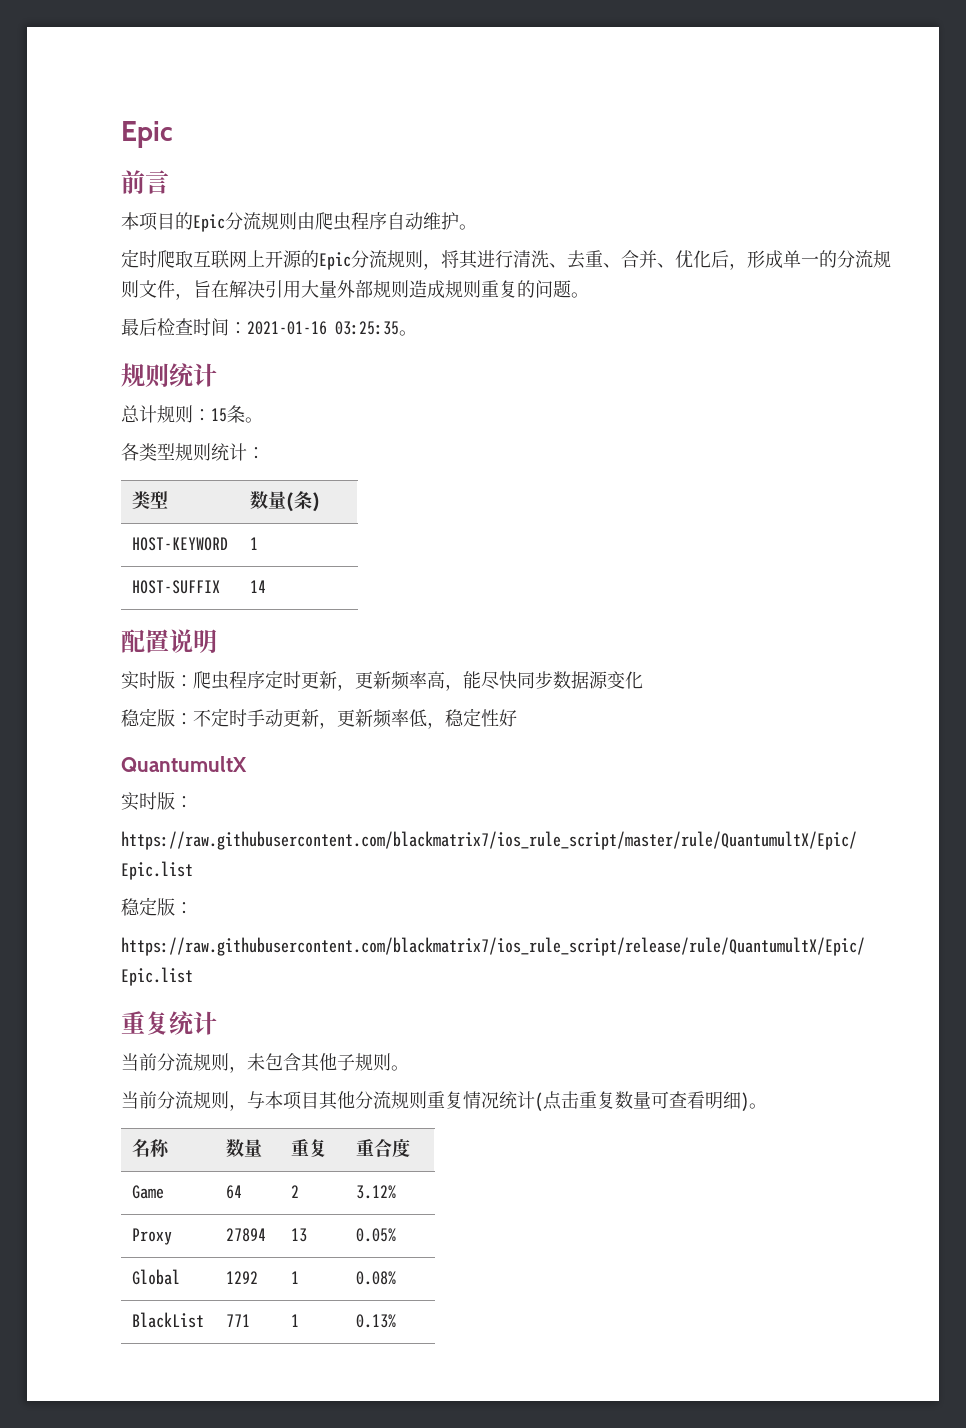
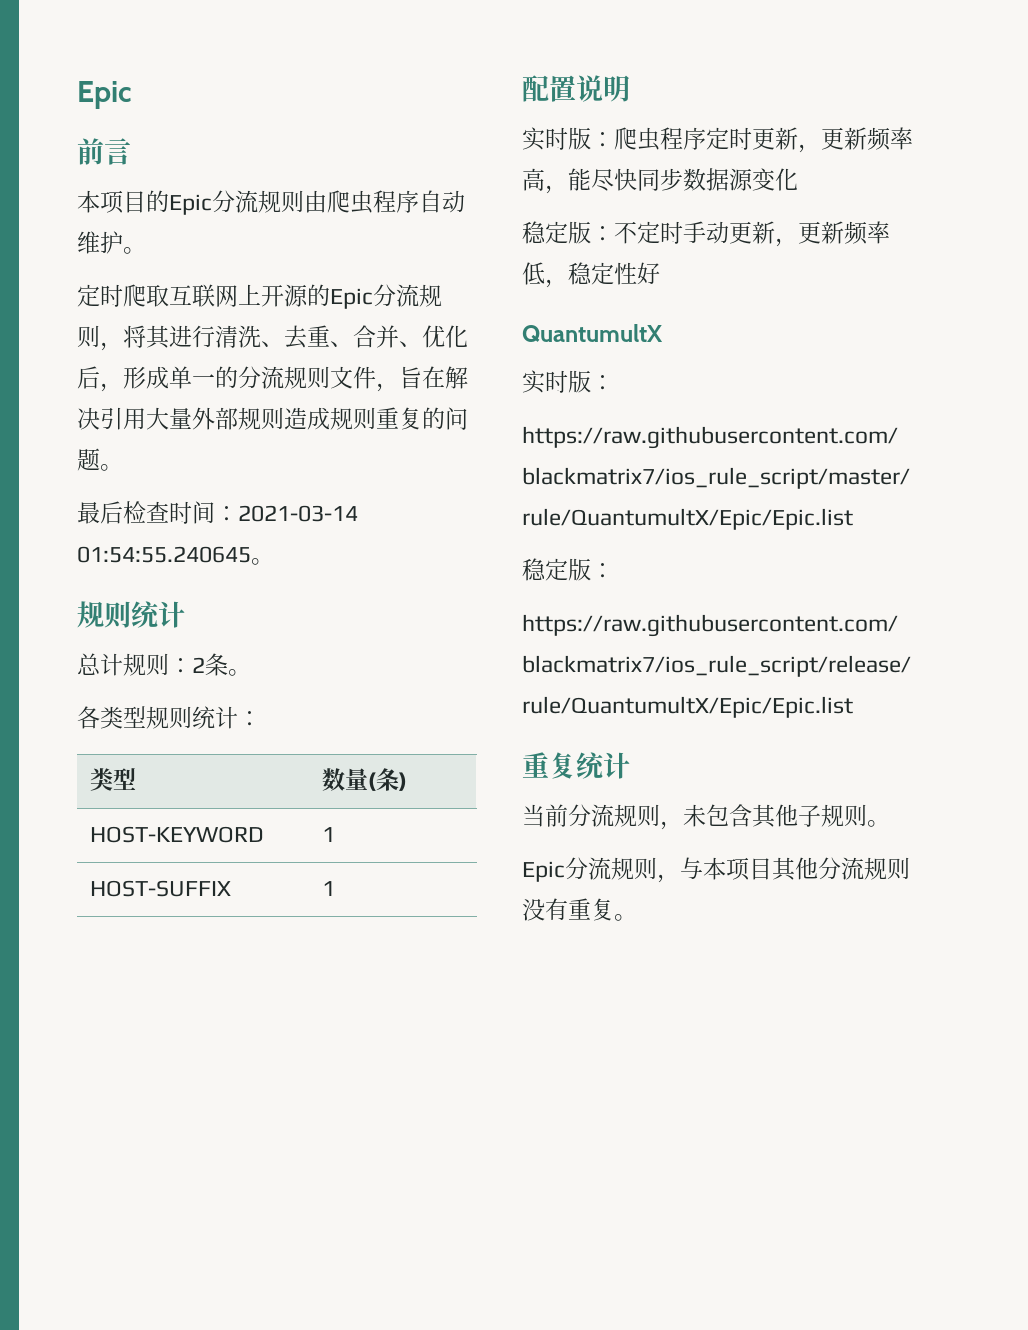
- 最后检查时间：2021-01-16 03:25:35。
+ 最后检查时间：2021-03-14 01:54:55.240645。
- 总计规则：15条。
+ 总计规则：2条。
- HOST-SUFFIX | 14
+ HOST-SUFFIX | 1
- 当前分流规则，与本项目其他分流规则重复情况统计(点击重复数量可查看明细)。
- 名称 | 数量 | 重复 | 重合度
- Game | 64 | 2 | 3.12%
- Proxy | 27894 | 13 | 0.05%
- Global | 1292 | 1 | 0.08%
- BlackList | 771 | 1 | 0.13%
+ Epic分流规则，与本项目其他分流规则没有重复。

